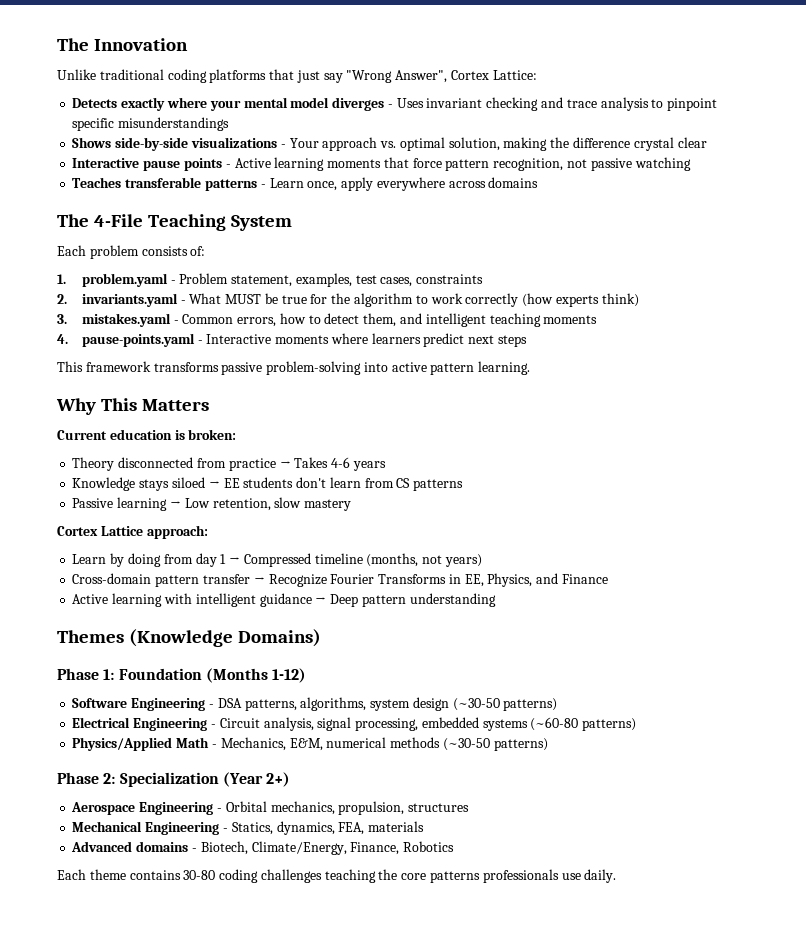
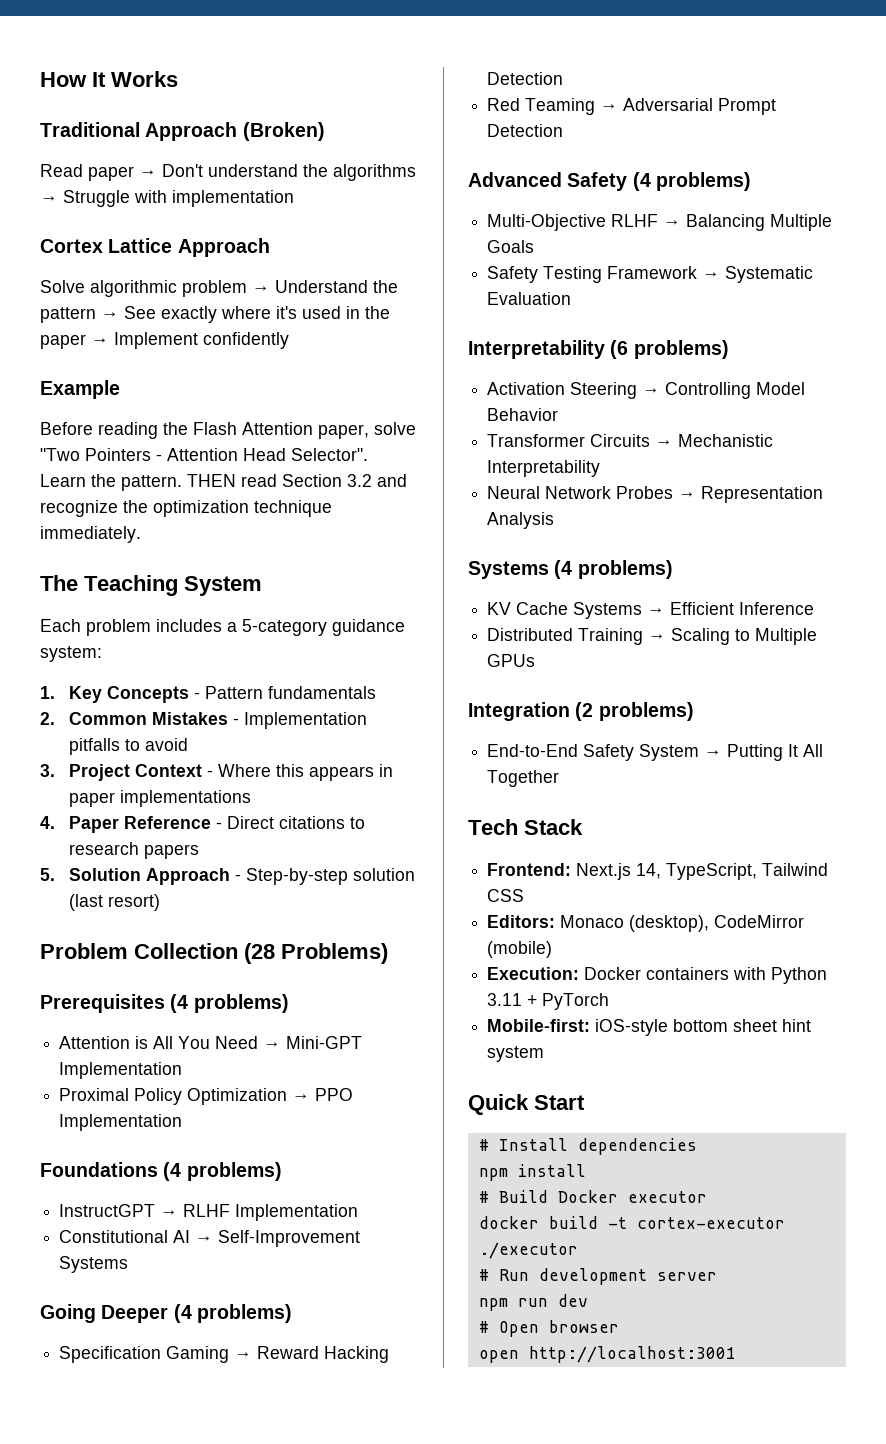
- The Innovation
- Unlike traditional coding platforms that just say "Wrong Answer", Cortex Lattice:
- Detects exactly where your mental model diverges - Uses invariant checking and trace analysis to pinpoint specific misunderstandings
- Shows side-by-side visualizations - Your approach vs. optimal solution, making the difference crystal clear
- Interactive pause points - Active learning moments that force pattern recognition, not passive watching
- Teaches transferable patterns - Learn once, apply everywhere across domains
- The 4-File Teaching System
+ How It Works
+ Traditional Approach (Broken)
+ Read paper → Don't understand the algorithms → Struggle with implementation
+ Cortex Lattice Approach
+ Solve algorithmic problem → Understand the pattern → See exactly where it's used in the paper → Implement confidently
+ Example
+ Before reading the Flash Attention paper, solve "Two Pointers - Attention Head Selector". Learn the pattern. THEN read Section 3.2 and recognize the optimization technique immediately.
+ The Teaching System
- Each problem consists of:
- 1. problem.yaml - Problem statement, examples, test cases, constraints
- 2. invariants.yaml - What MUST be true for the algorithm to work correctly (how experts think)
- 3. mistakes.yaml - Common errors, how to detect them, and intelligent teaching moments
- 4. pause-points.yaml - Interactive moments where learners predict next steps
- This framework transforms passive problem-solving into active pattern learning.
- Why This Matters
- Current education is broken:
- Theory disconnected from practice → Takes 4-6 years
- Knowledge stays siloed → EE students don't learn from CS patterns
- Passive learning → Low retention, slow mastery
- Cortex Lattice approach:
- Learn by doing from day 1 → Compressed timeline (months, not years)
- Cross-domain pattern transfer → Recognize Fourier Transforms in EE, Physics, and Finance
- Active learning with intelligent guidance → Deep pattern understanding
- Themes (Knowledge Domains)
- Phase 1: Foundation (Months 1-12)
- Software Engineering - DSA patterns, algorithms, system design (~30-50 patterns)
- Electrical Engineering - Circuit analysis, signal processing, embedded systems (~60-80 patterns)
- Physics/Applied Math - Mechanics, E&M, numerical methods (~30-50 patterns)
- Phase 2: Specialization (Year 2+)
- Aerospace Engineering - Orbital mechanics, propulsion, structures
- Mechanical Engineering - Statics, dynamics, FEA, materials
- Advanced domains - Biotech, Climate/Energy, Finance, Robotics
- Each theme contains 30-80 coding challenges teaching the core patterns professionals use daily.
+ Each problem includes a 5-category guidance system:
+ 1. Key Concepts - Pattern fundamentals
+ 2. Common Mistakes - Implementation pitfalls to avoid
+ 3. Project Context - Where this appears in paper implementations
+ 4. Paper Reference - Direct citations to research papers
+ 5. Solution Approach - Step-by-step solution (last resort)
+ Problem Collection (28 Problems)
+ Prerequisites (4 problems)
+ Attention is All You Need → Mini-GPT Implementation
+ Proximal Policy Optimization → PPO Implementation
+ Foundations (4 problems)
+ InstructGPT → RLHF Implementation
+ Constitutional AI → Self-Improvement Systems
+ Going Deeper (4 problems)
+ Specification Gaming → Reward Hacking Detection
+ Red Teaming → Adversarial Prompt Detection
+ Advanced Safety (4 problems)
+ Multi-Objective RLHF → Balancing Multiple Goals
+ Safety Testing Framework → Systematic Evaluation
+ Interpretability (6 problems)
+ Activation Steering → Controlling Model Behavior
+ Transformer Circuits → Mechanistic Interpretability
+ Neural Network Probes → Representation Analysis
+ Systems (4 problems)
+ KV Cache Systems → Efficient Inference
+ Distributed Training → Scaling to Multiple GPUs
+ Integration (2 problems)
+ End-to-End Safety System → Putting It All Together
+ Tech Stack
+ Frontend: Next.js 14, TypeScript, Tailwind CSS
+ Editors: Monaco (desktop), CodeMirror (mobile)
+ Execution: Docker containers with Python 3.11 + PyTorch
+ Mobile-first: iOS-style bottom sheet hint system
+ Quick Start
+ # Install dependencies
+ npm install
+ # Build Docker executor
+ docker build -t cortex-executor ./executor
+ # Run development server
+ npm run dev
+ # Open browser
+ open http://localhost:3001

